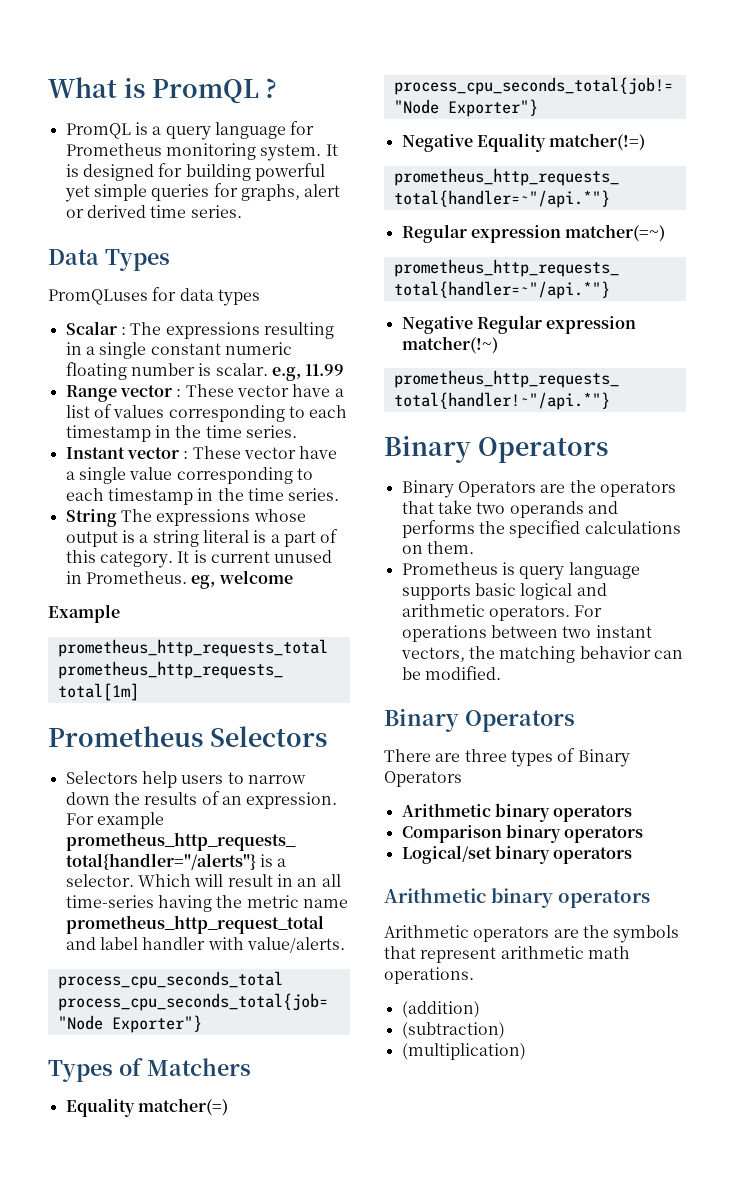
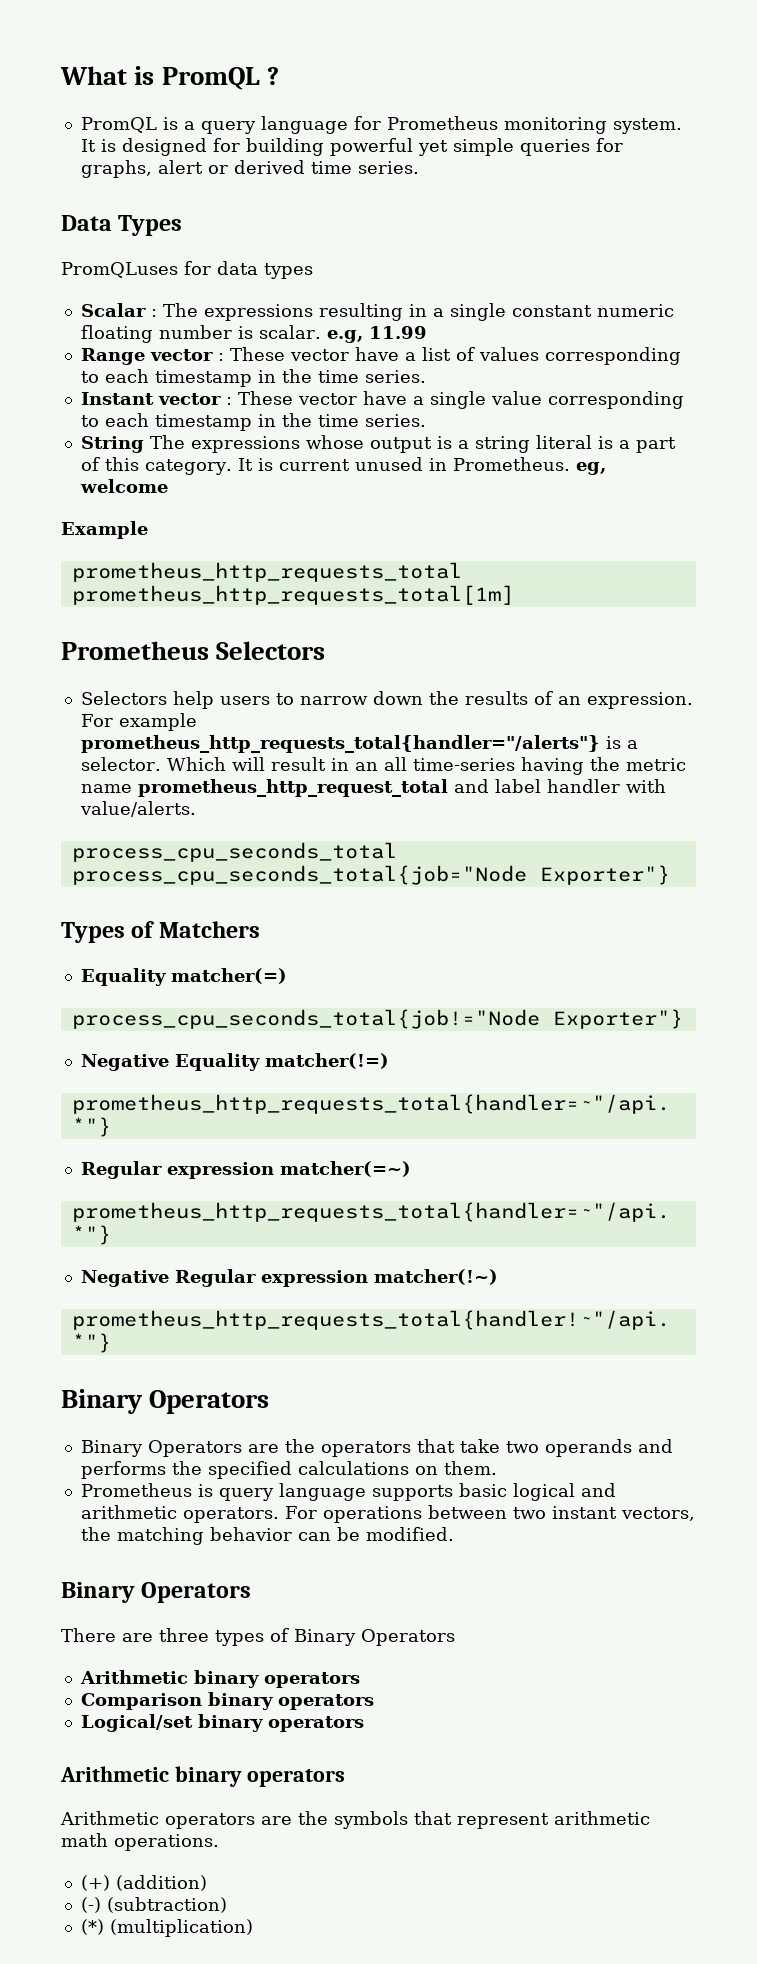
- (addition)
+ (+) (addition)
- (subtraction)
+ (-) (subtraction)
- (multiplication)
+ (*) (multiplication)

